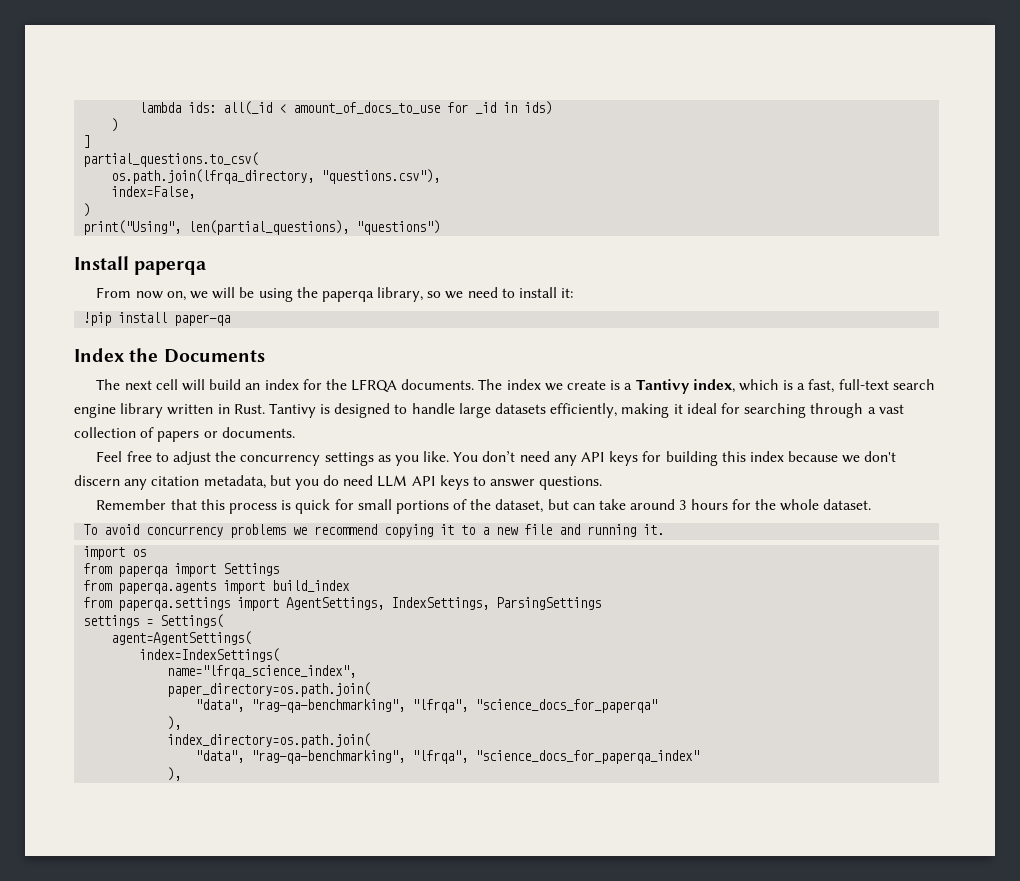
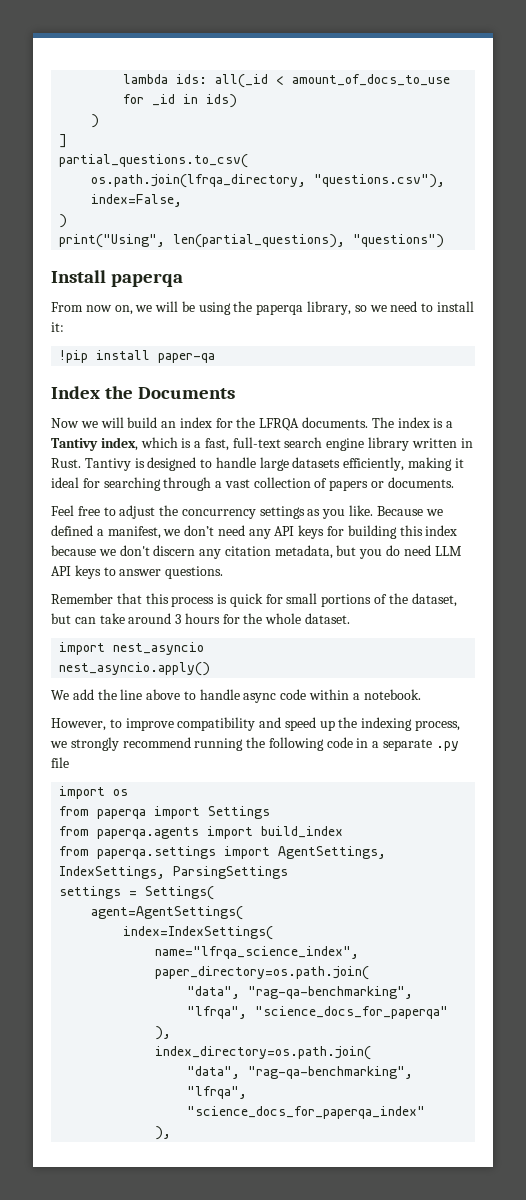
- The next cell will build an index for the LFRQA documents.
+ Now we will build an index for the LFRQA documents.
- The index we create is a Tantivy index, which is a fast, full-text search engine library written in Rust.
+ The index is a Tantivy index, which is a fast, full-text search engine library written in Rust.
- You don’t need any API keys for building this index because we don't discern any citation metadata, but you do need LLM API keys to answer questions.
+ Because we defined a manifest, we don’t need any API keys for building this index because we don't discern any citation metadata, but you do need LLM API keys to answer questions.
- To avoid concurrency problems we recommend copying it to a new file and running it.
+ import nest_asyncio
+ nest_asyncio.apply()
+ We add the line above to handle async code within a notebook.
+ However, to improve compatibility and speed up the indexing process, we strongly recommend running the following code in a separate .py file

